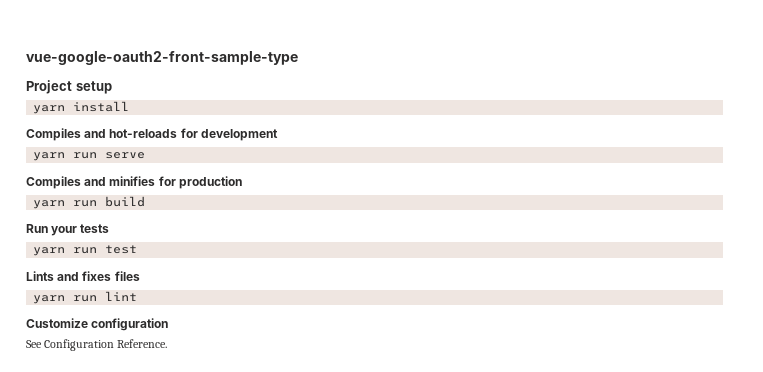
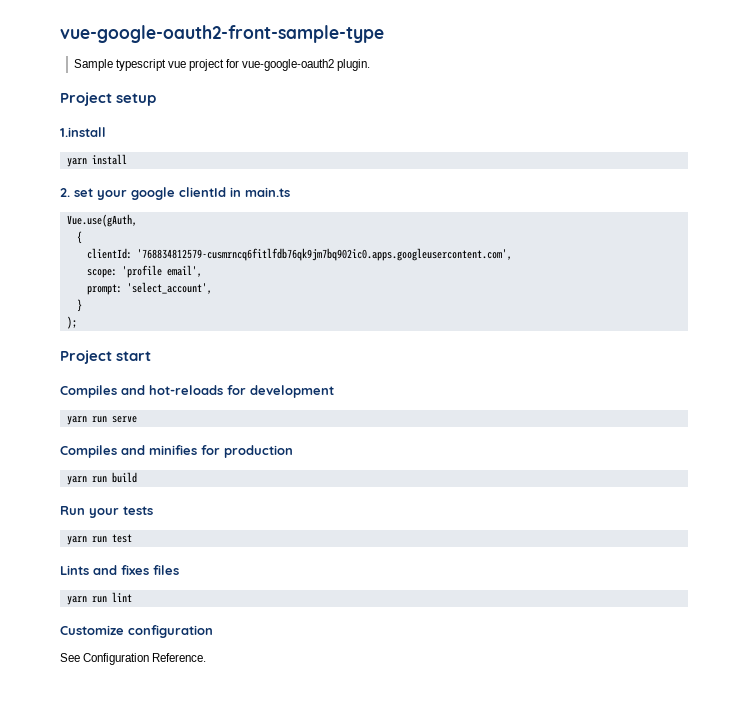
+ Sample typescript vue project for vue-google-oauth2 plugin.
+ 1.install
+ 2. set your google clientId in main.ts
+ Vue.use(gAuth,
+ {
+ clientId: '768834812579-cusmrncq6fitlfdb76qk9jm7bq902ic0.apps.googleusercontent.com',
+ scope: 'profile email',
+ prompt: 'select_account',
+ }
+ );
+ Project start

